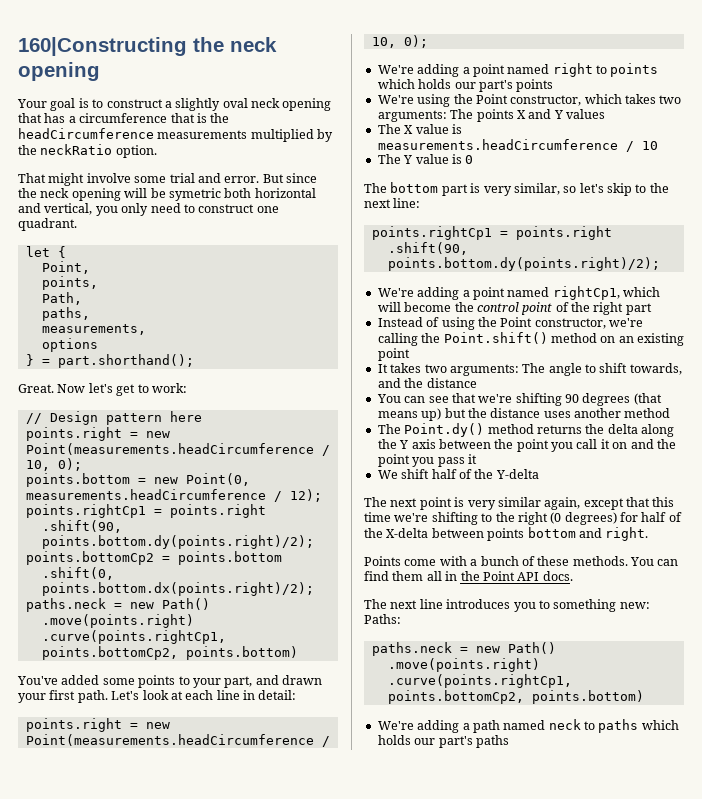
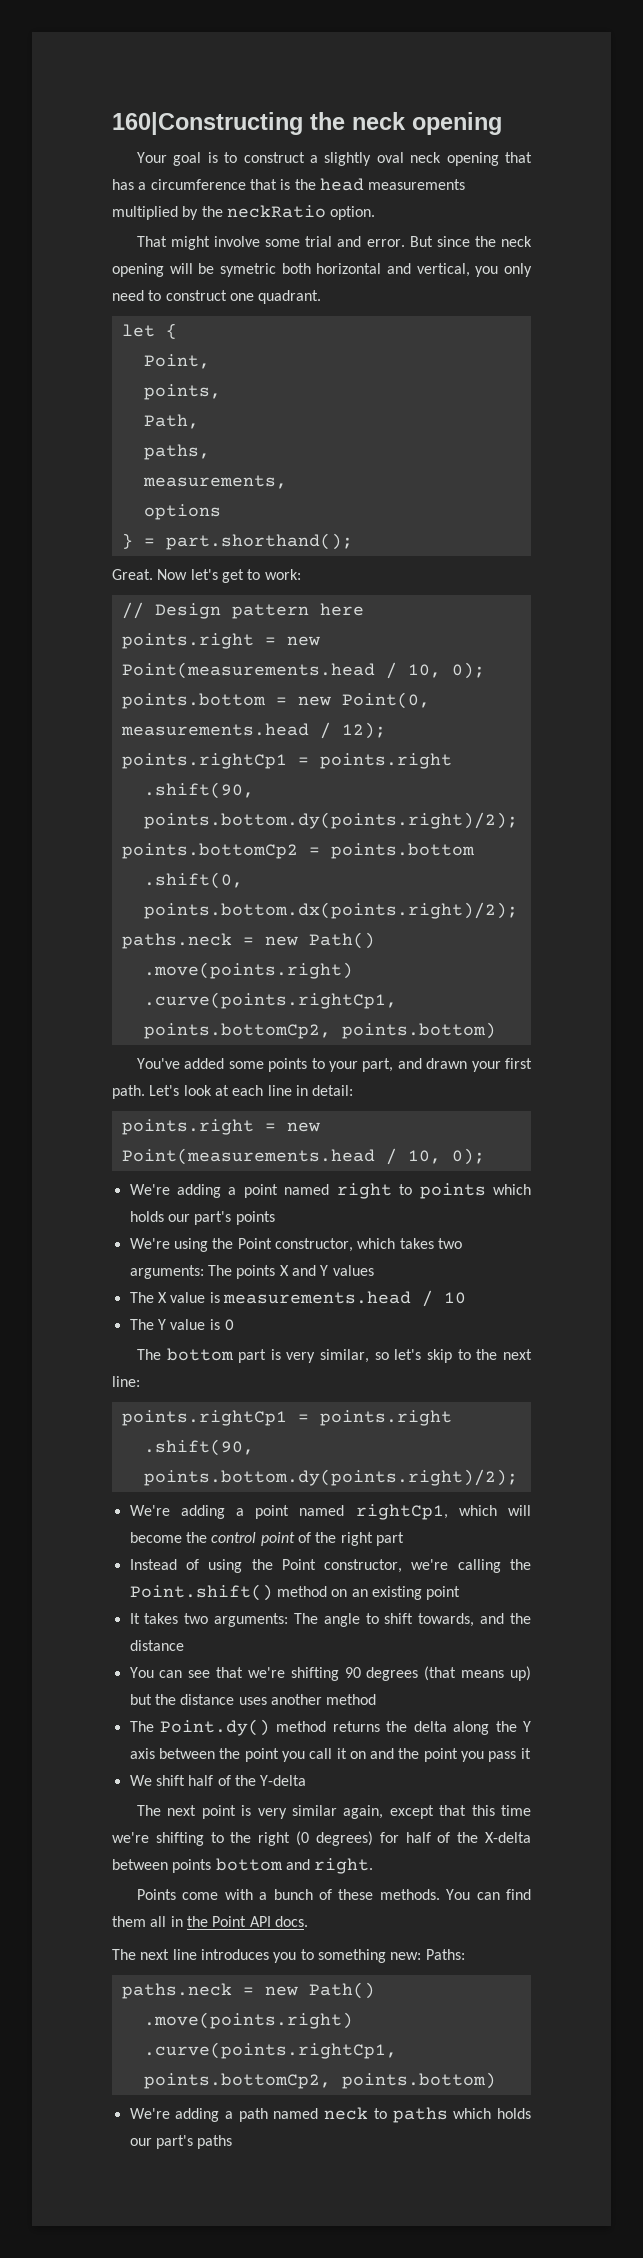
- Your goal is to construct a slightly oval neck opening that has a circumference that is the headCircumference measurements multiplied by the neckRatio option.
+ Your goal is to construct a slightly oval neck opening that has a circumference that is the head measurements multiplied by the neckRatio option.
  // Design pattern here
- points.right = new Point(measurements.headCircumference / 10, 0);
+ points.right = new Point(measurements.head / 10, 0);
- points.bottom = new Point(0, measurements.headCircumference / 12);
+ points.bottom = new Point(0, measurements.head / 12);
  Let's look at each line in detail:
- points.right = new Point(measurements.headCircumference / 10, 0);
+ points.right = new Point(measurements.head / 10, 0);
- The X value is measurements.headCircumference / 10
+ The X value is measurements.head / 10

